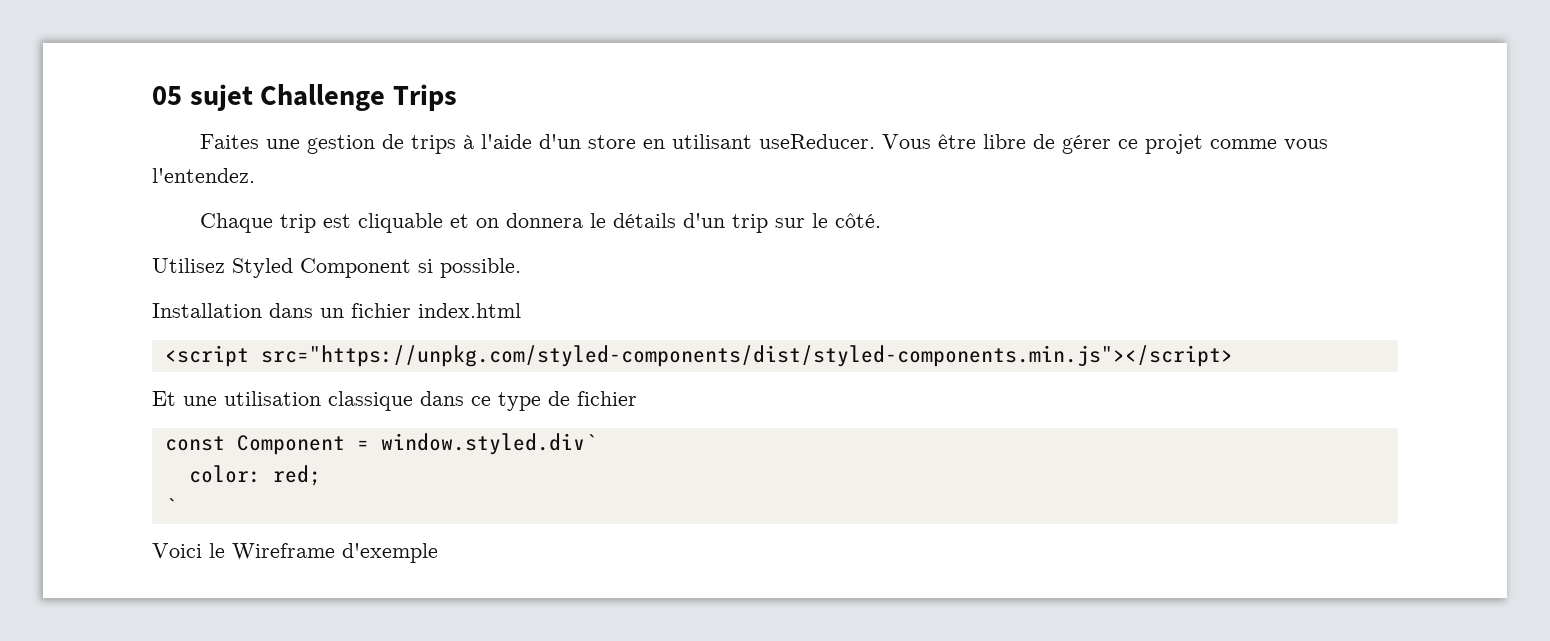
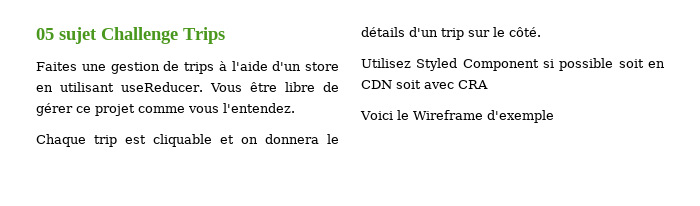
- Utilisez Styled Component si possible.
- Installation dans un fichier index.html
- <script src="https://unpkg.com/styled-components/dist/styled-components.min.js"></script>
- Et une utilisation classique dans ce type de fichier
- const Component = window.styled.div`
- color: red;
- `
+ Utilisez Styled Component si possible soit en CDN soit avec CRA

